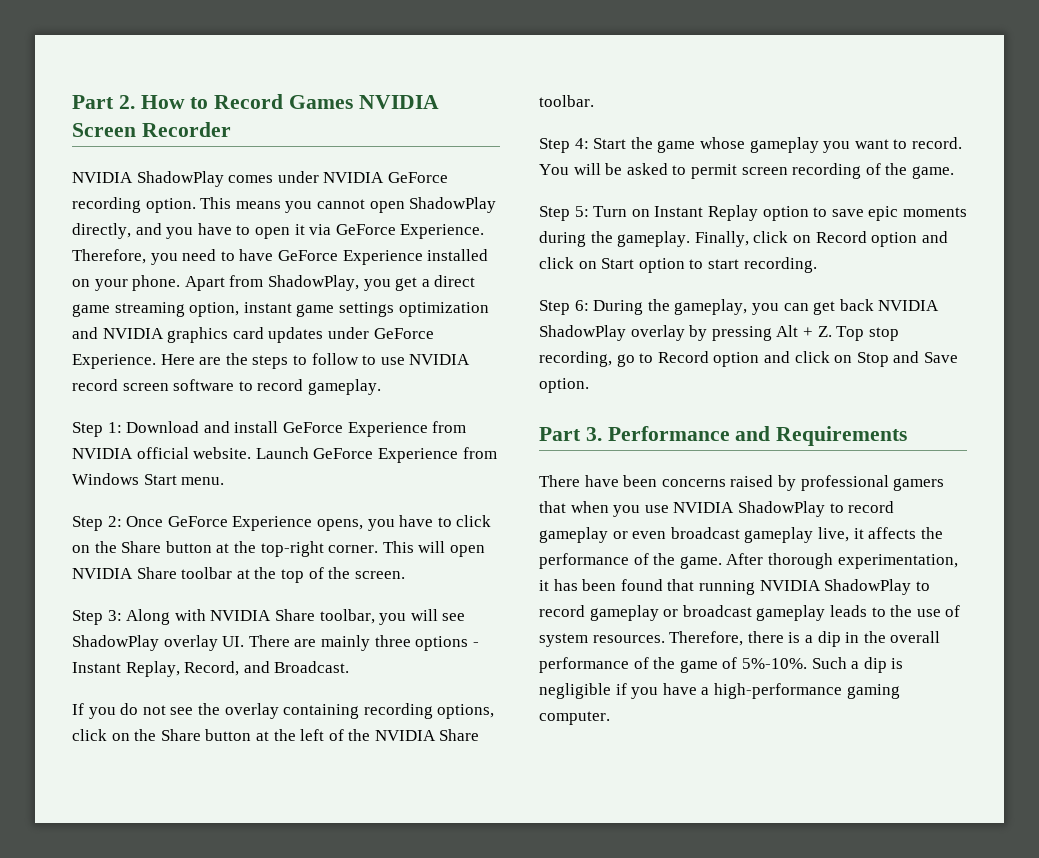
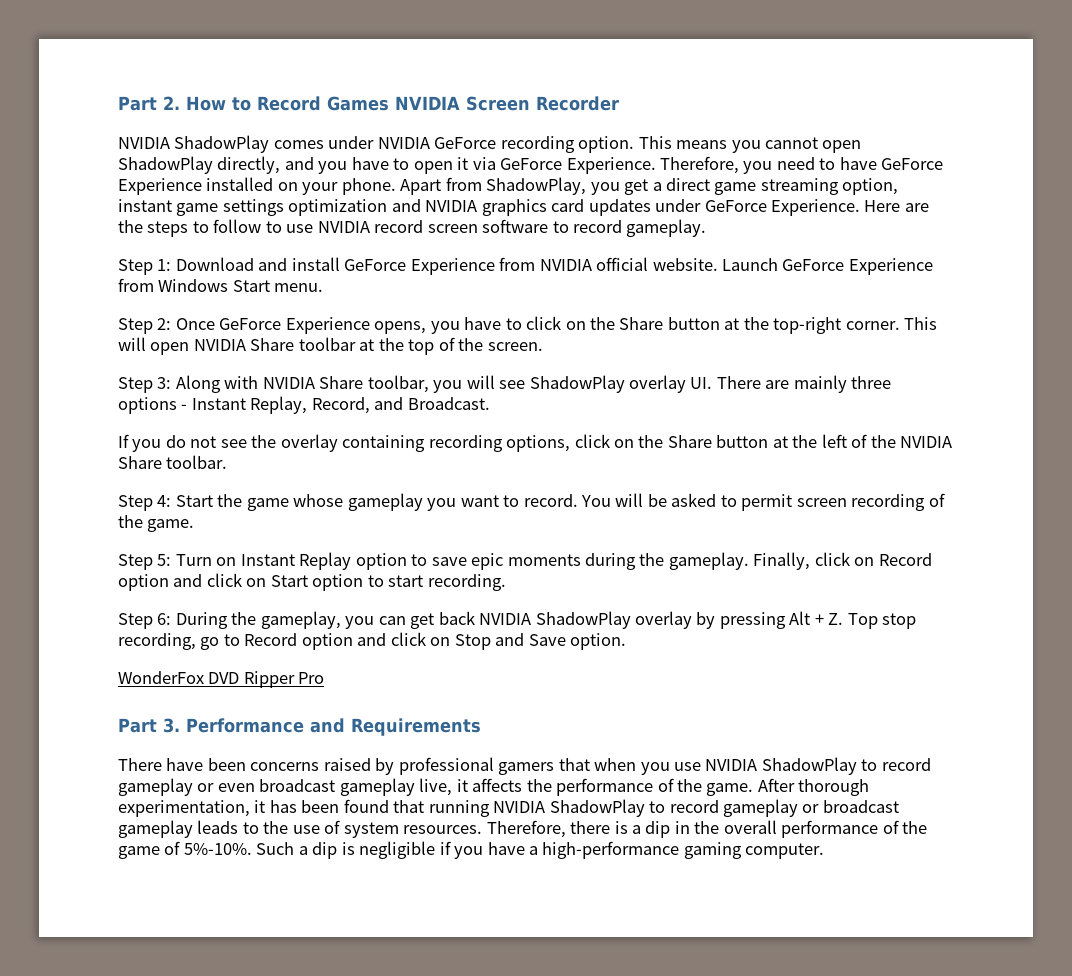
+ WonderFox DVD Ripper Pro

